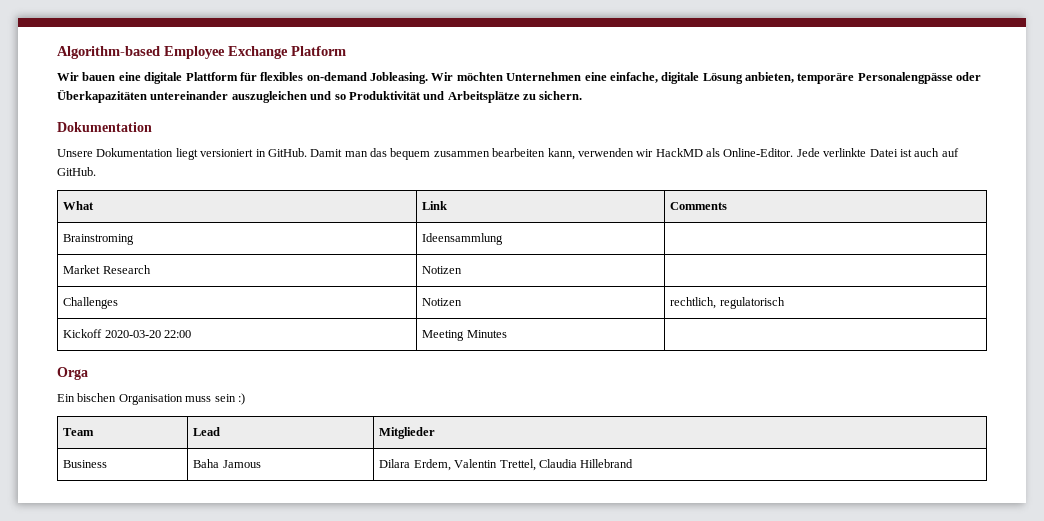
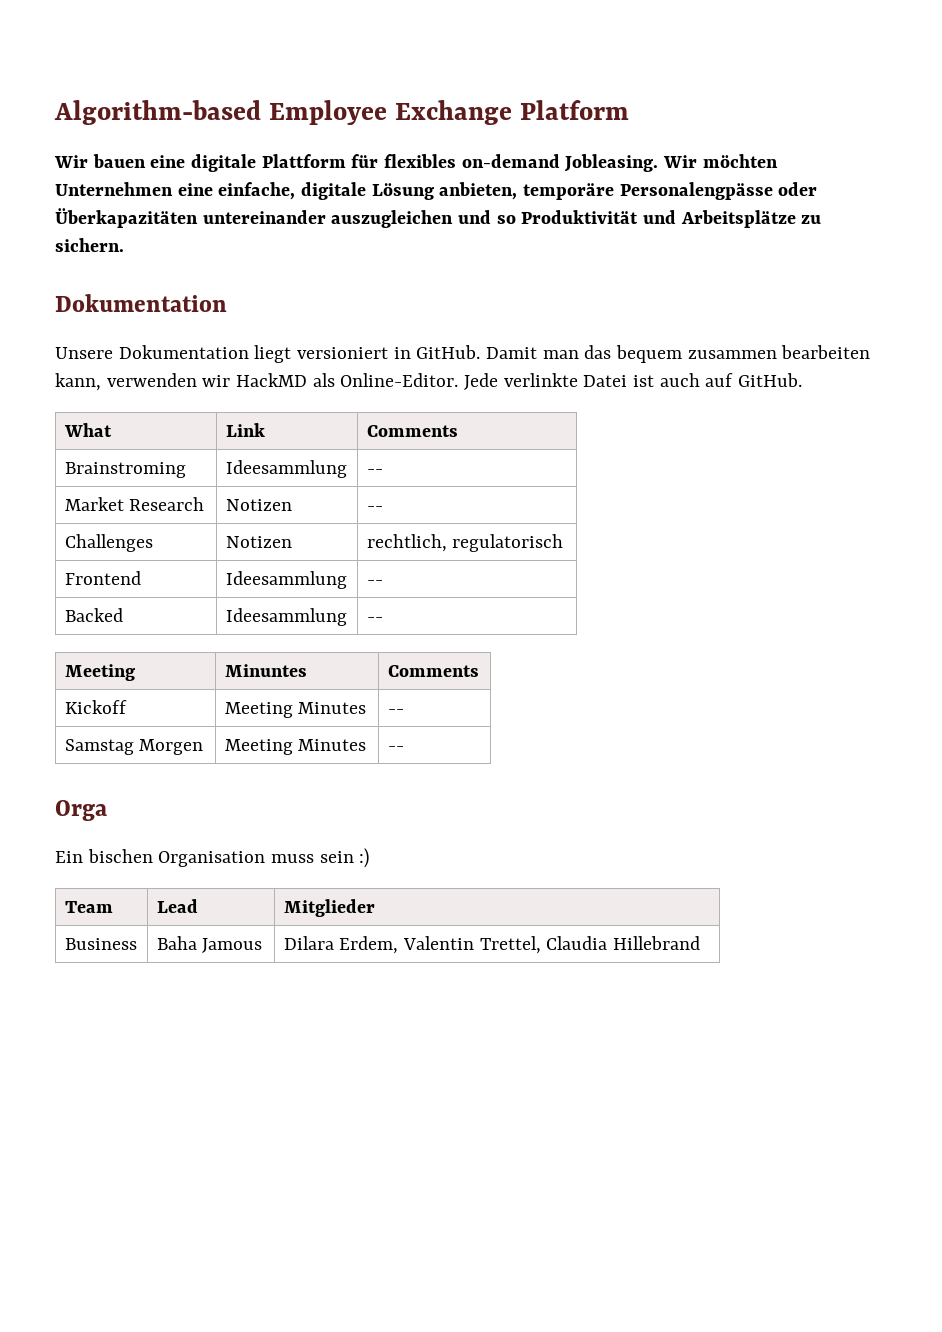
- Brainstroming | Ideensammlung |
+ Brainstroming | Ideesammlung | --
- Market Research | Notizen |
+ Market Research | Notizen | --
+ Frontend | Ideesammlung | --
+ Backed | Ideesammlung | --
+ Meeting | Minuntes | Comments
- Kickoff 2020-03-20 22:00 | Meeting Minutes |
+ Kickoff | Meeting Minutes | --
+ Samstag Morgen | Meeting Minutes | --

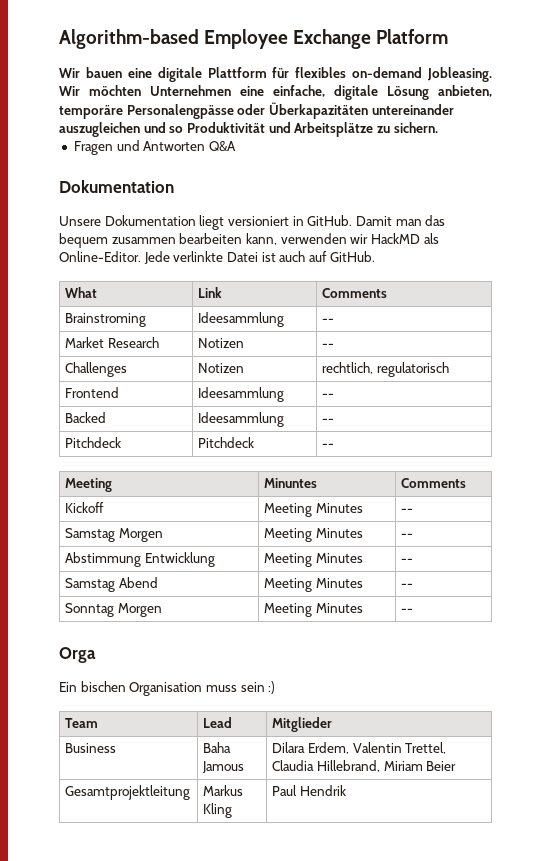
+ Fragen und Antworten Q&A
+ Pitchdeck | Pitchdeck | --
+ Abstimmung Entwicklung | Meeting Minutes | --
+ Samstag Abend | Meeting Minutes | --
+ Sonntag Morgen | Meeting Minutes | --
- Business | Baha Jamous | Dilara Erdem, Valentin Trettel, Claudia Hillebrand
+ Business | Baha Jamous | Dilara Erdem, Valentin Trettel, Claudia Hillebrand, Miriam Beier
+ Gesamtprojektleitung | Markus Kling | Paul Hendrik

